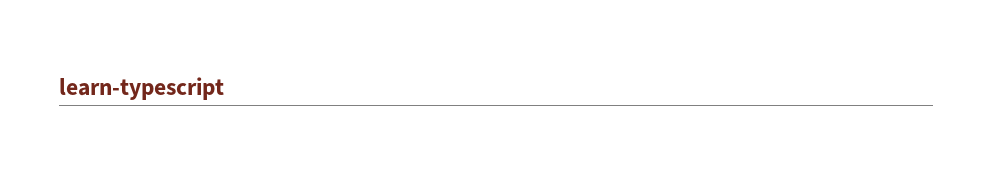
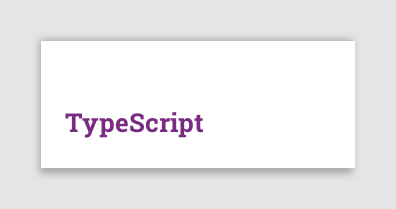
- learn-typescript
+ TypeScript

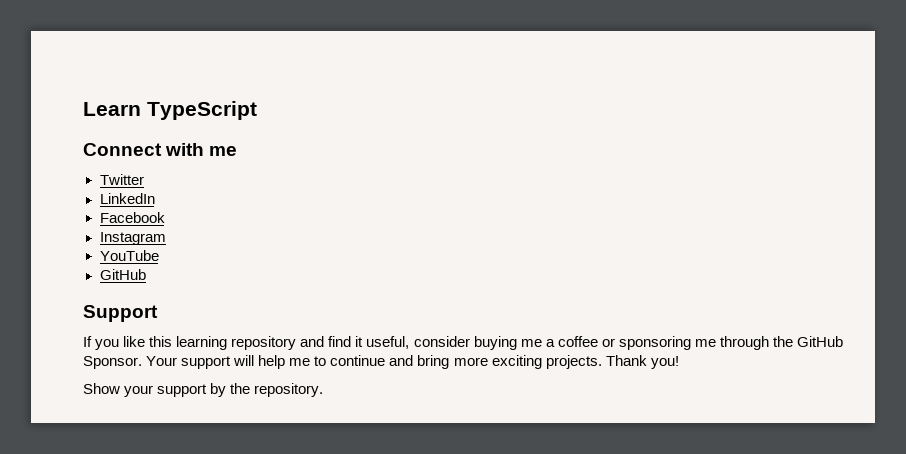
- TypeScript
+ Learn TypeScript
+ Connect with me
+ Twitter
+ LinkedIn
+ Facebook
+ Instagram
+ YouTube
+ GitHub
+ Support
+ If you like this learning repository and find it useful, consider buying me a coffee or sponsoring me through the GitHub Sponsor. Your support will help me to continue and bring more exciting projects. Thank you!
+ Show your support by the repository.

